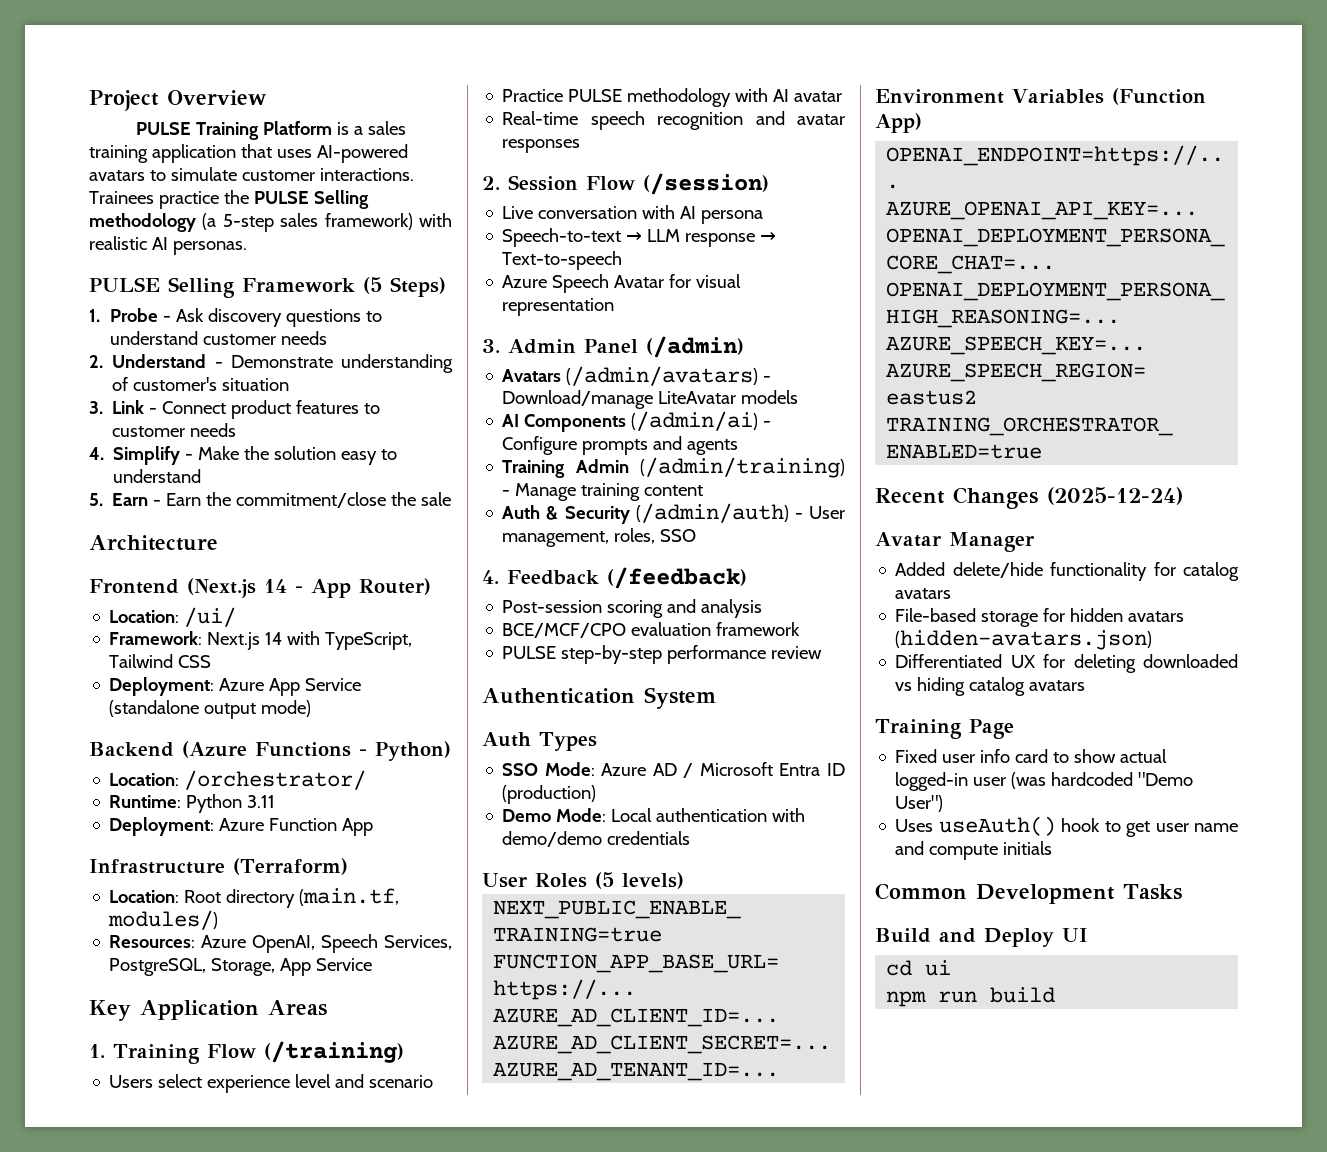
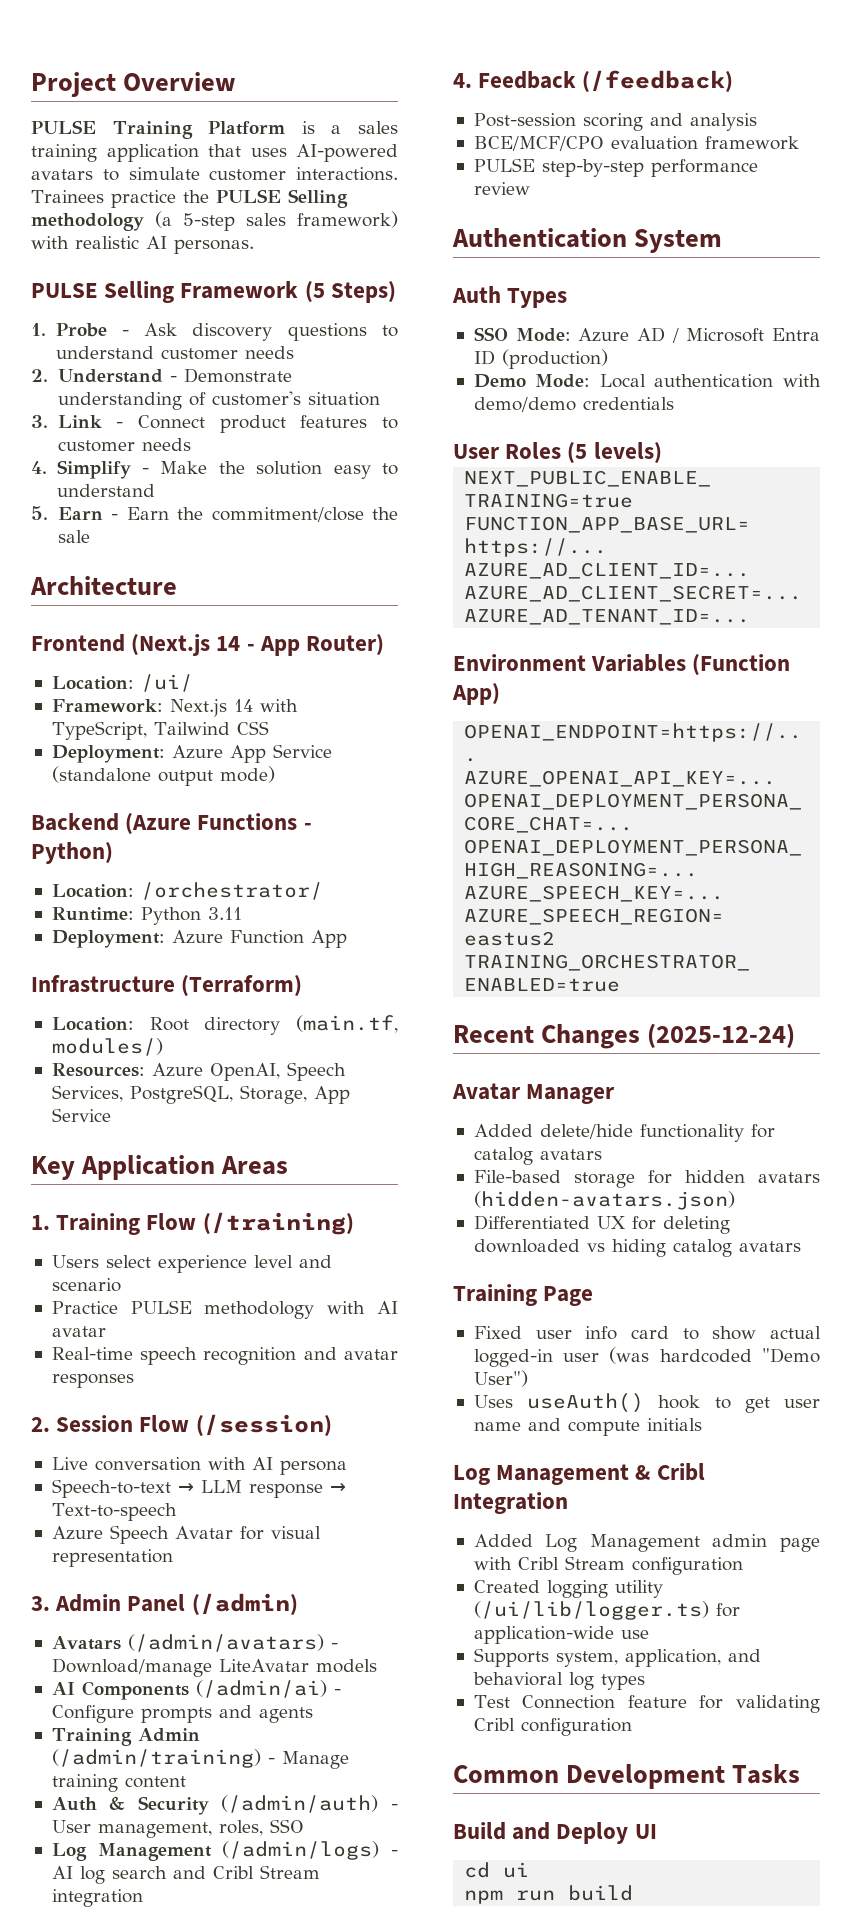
+ Log Management (/admin/logs) - AI log search and Cribl Stream integration
+ Log Management & Cribl Integration
+ Added Log Management admin page with Cribl Stream configuration
+ Created logging utility (/ui/lib/logger.ts) for application-wide use
+ Supports system, application, and behavioral log types
+ Test Connection feature for validating Cribl configuration

